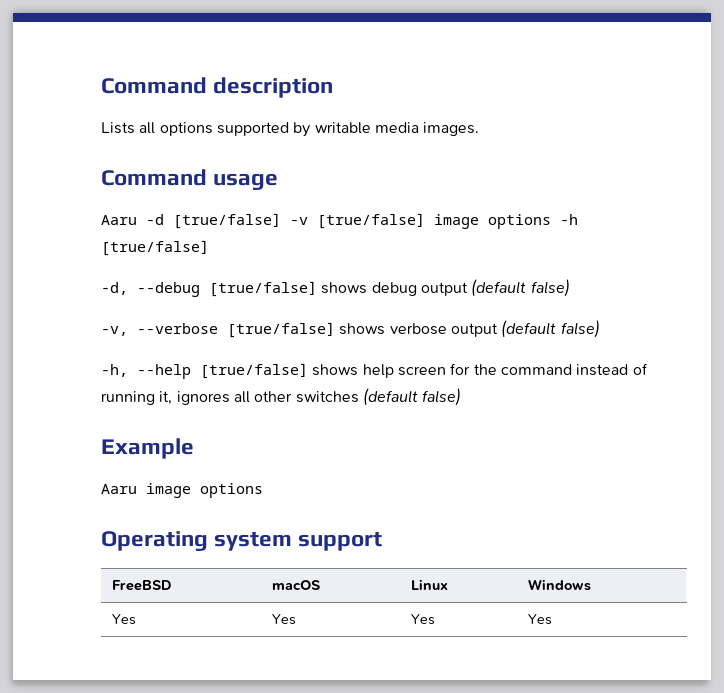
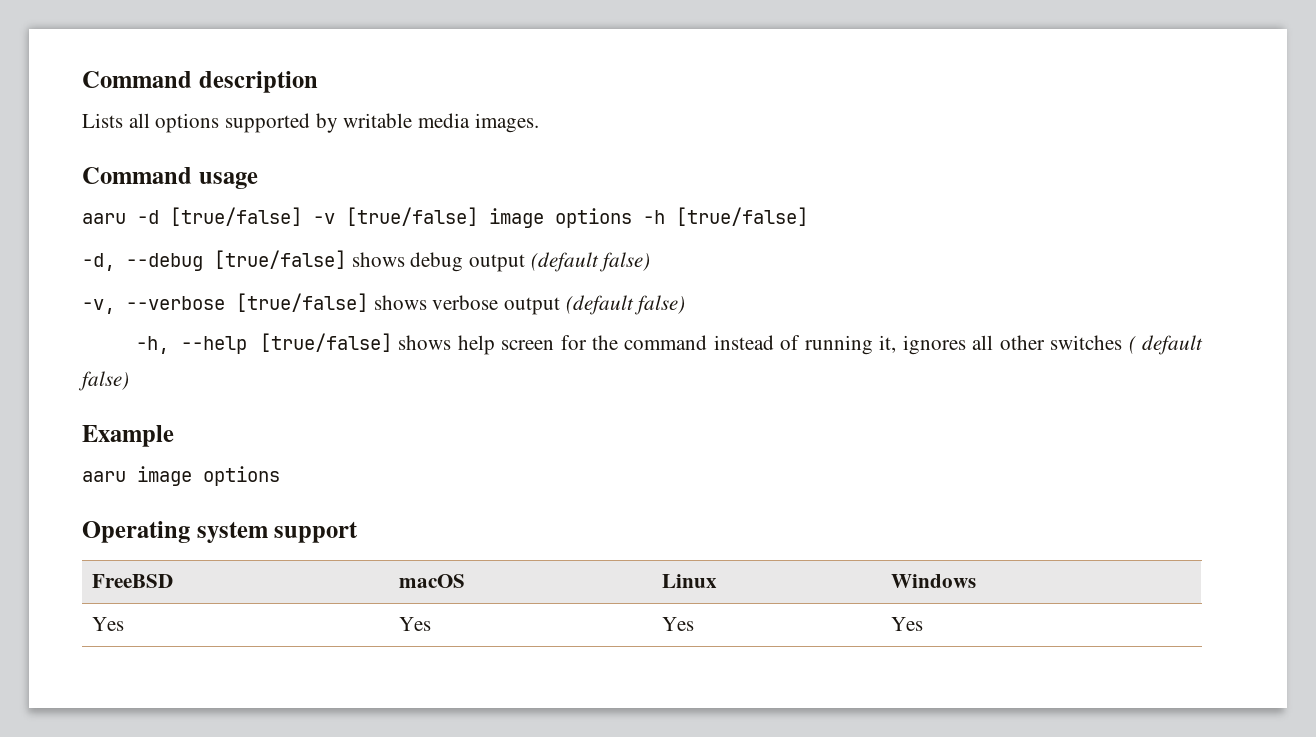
- Aaru -d [true/false] -v [true/false] image options -h [true/false]
+ aaru -d [true/false] -v [true/false] image options -h [true/false]
- -h, --help [true/false] shows help screen for the command instead of running it, ignores all other switches (default false)
+ -h, --help [true/false] shows help screen for the command instead of running it, ignores all other switches ( default false)
- Aaru image options
+ aaru image options

